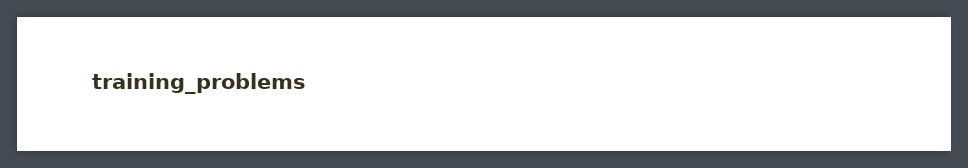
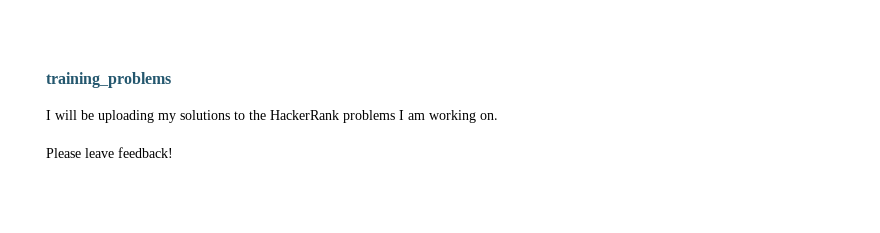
+ I will be uploading my solutions to the HackerRank problems I am working on.
+ Please leave feedback!

